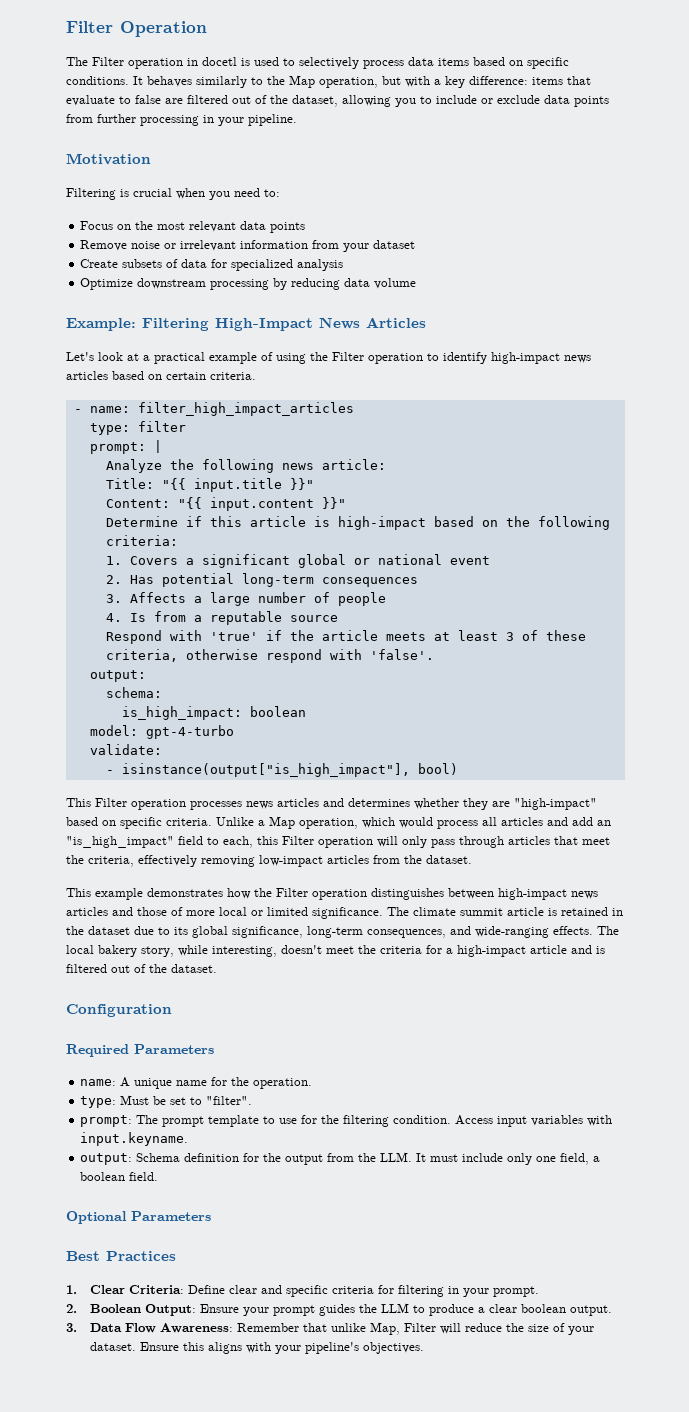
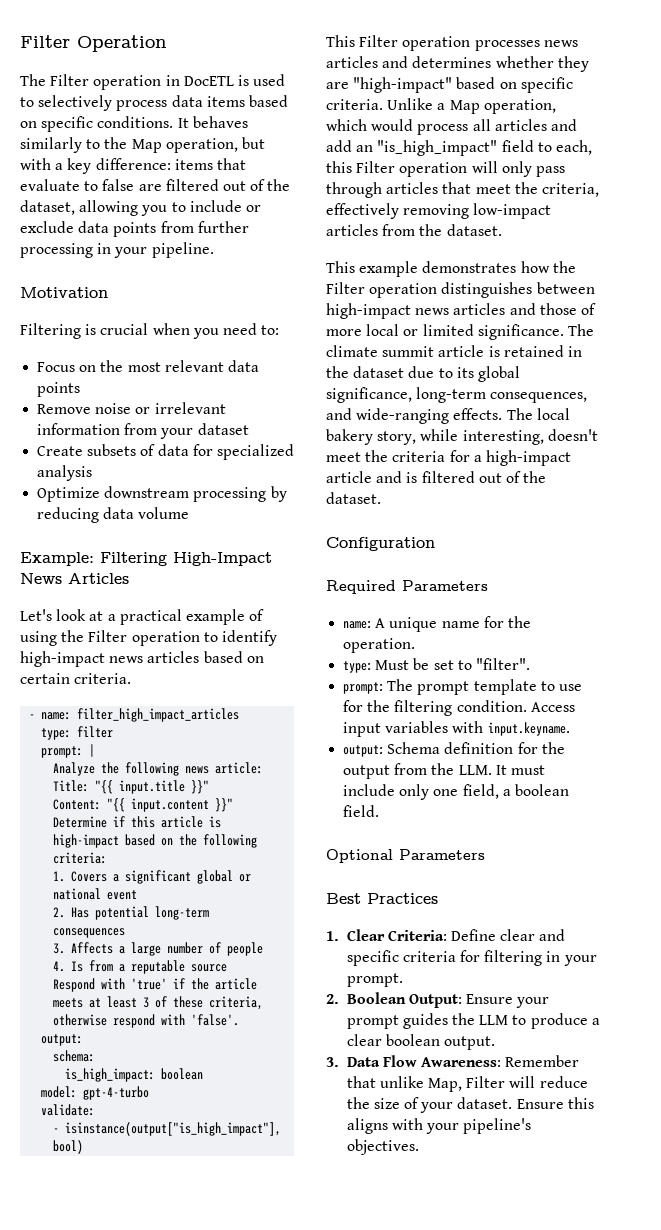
- The Filter operation in docetl is used to selectively process data items based on specific conditions.
+ The Filter operation in DocETL is used to selectively process data items based on specific conditions.

